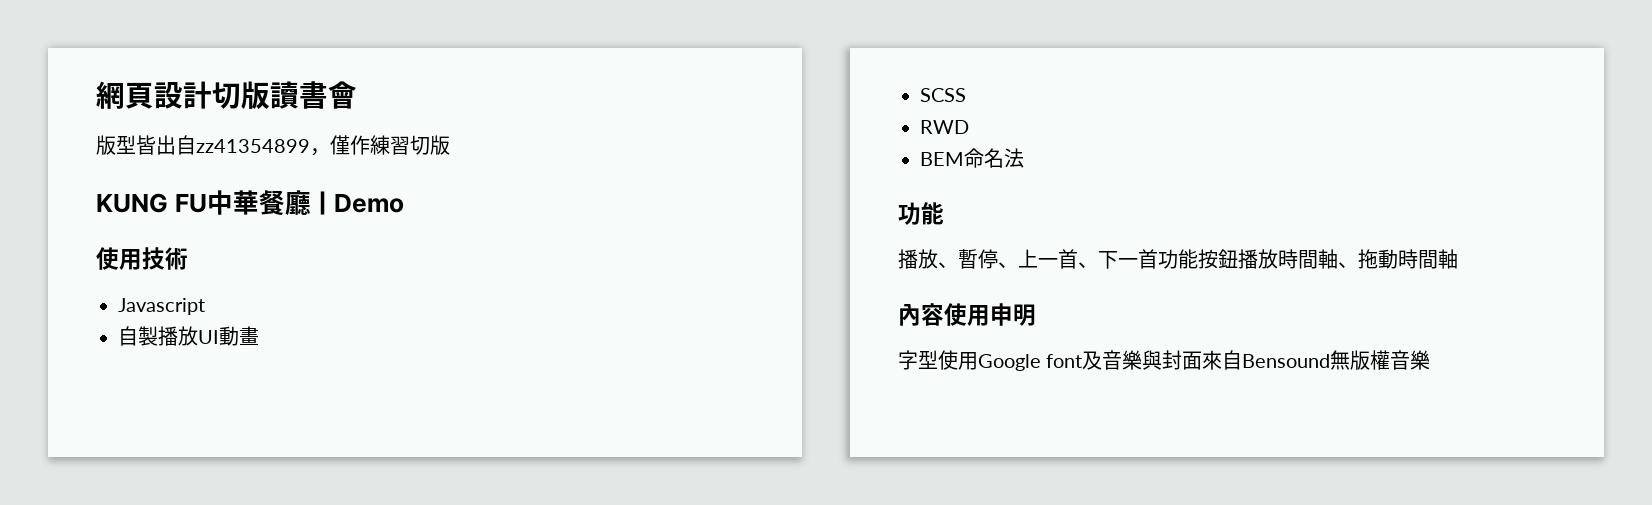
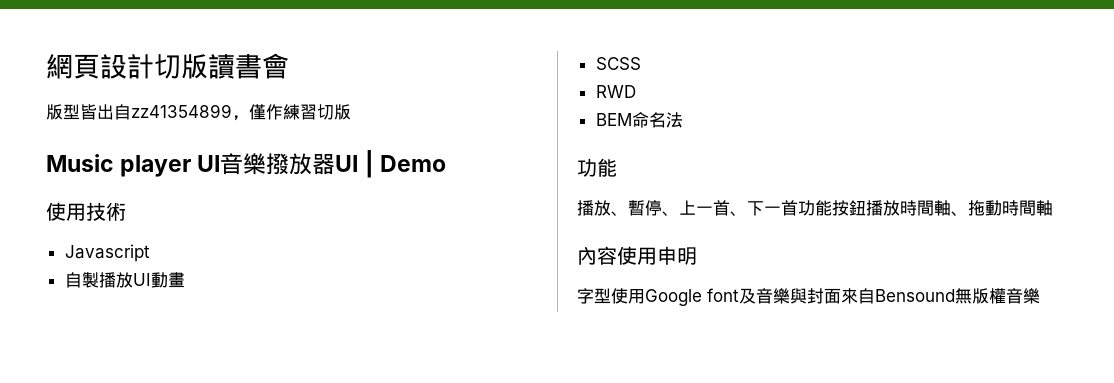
- KUNG FU中華餐廳 | Demo
+ Music player UI音樂撥放器UI | Demo

